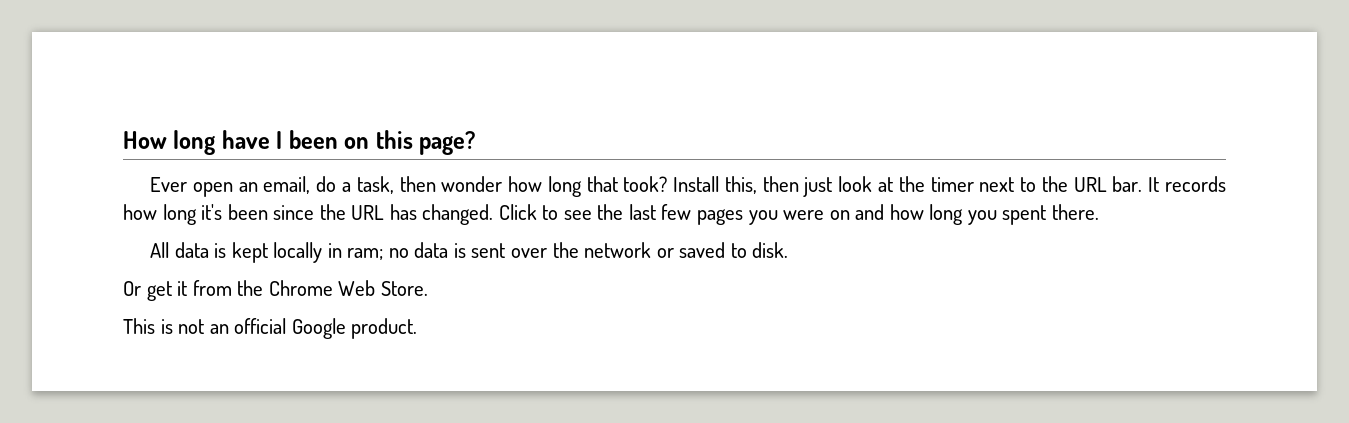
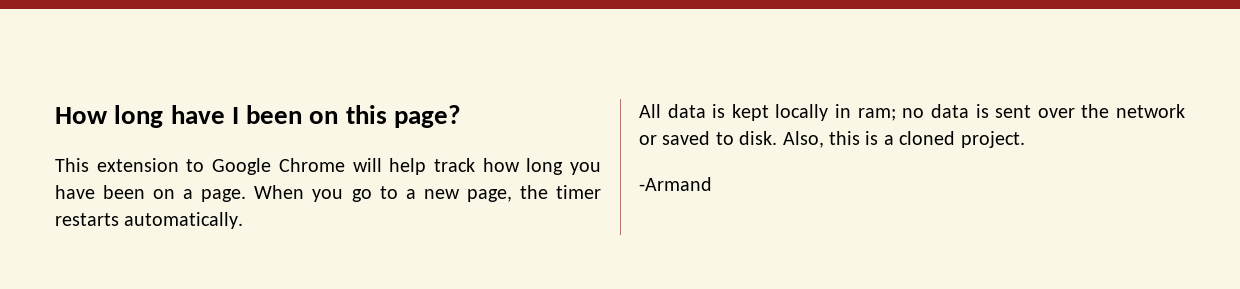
- Ever open an email, do a task, then wonder how long that took? Install this, then just look at the timer next to the URL bar. It records how long it's been since the URL has changed. Click to see the last few pages you were on and how long you spent there.
+ This extension to Google Chrome will help track how long you have been on a page. When you go to a new page, the timer restarts automatically.
- All data is kept locally in ram; no data is sent over the network or saved to disk.
- Or get it from the Chrome Web Store.
- This is not an official Google product.
+ All data is kept locally in ram; no data is sent over the network or saved to disk. Also, this is a cloned project.
+ -Armand

